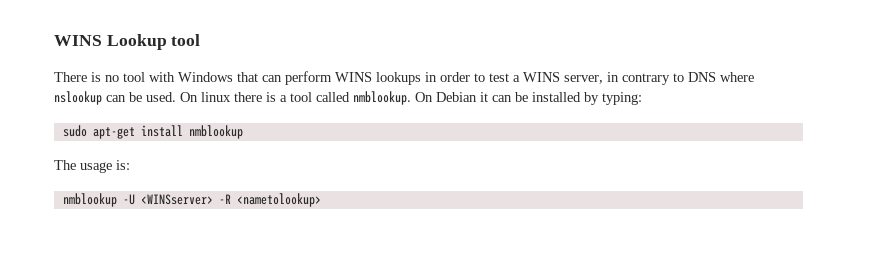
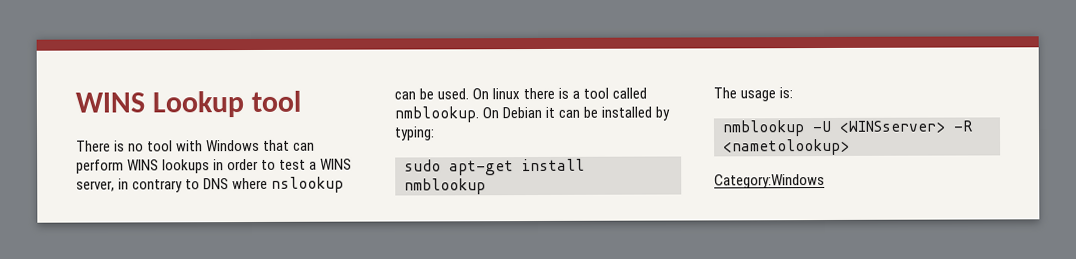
+ Category:Windows

